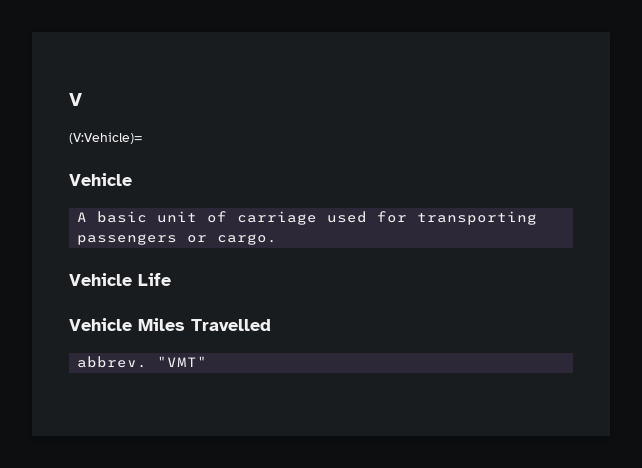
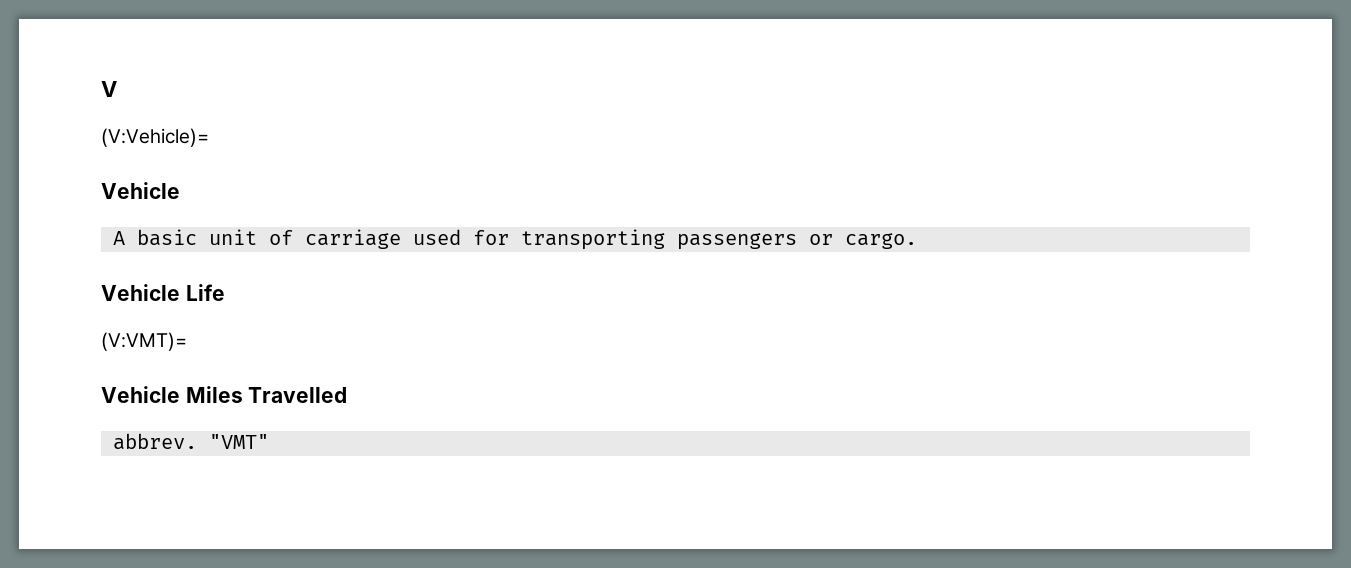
+ (V:VMT)=

